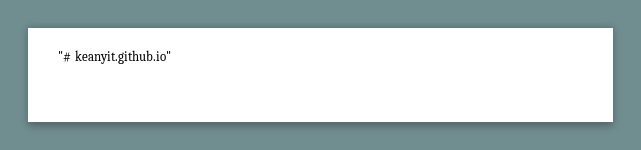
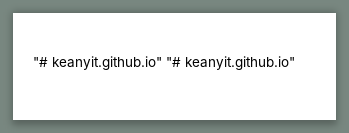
- "# keanyit.github.io"
+ "# keanyit.github.io" "# keanyit.github.io"

